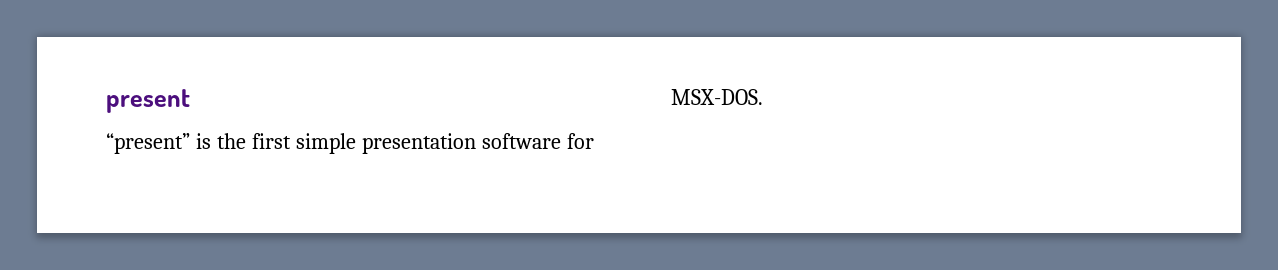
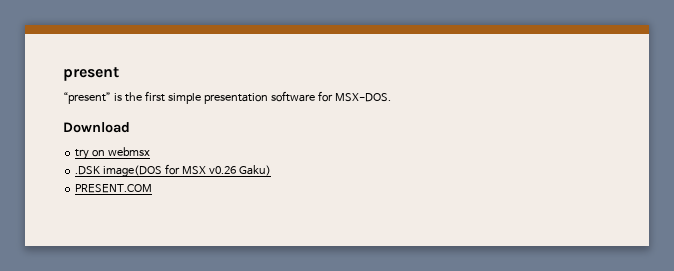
+ Download
+ try on webmsx
+ .DSK image(DOS for MSX v0.26 Gaku)
+ PRESENT.COM

